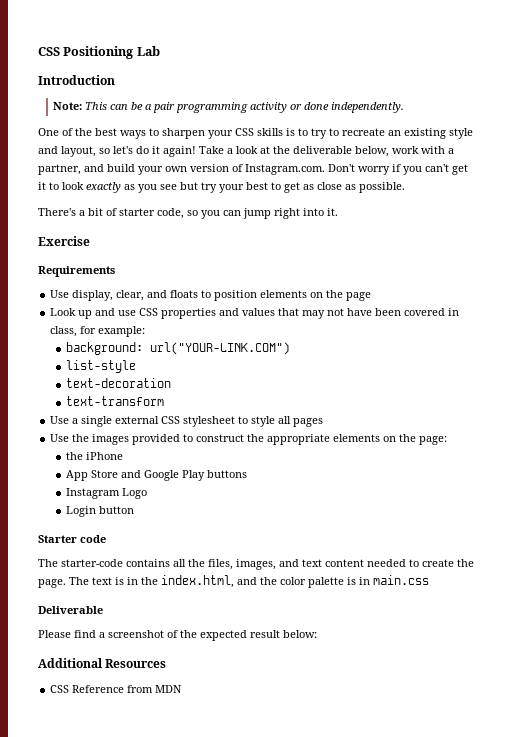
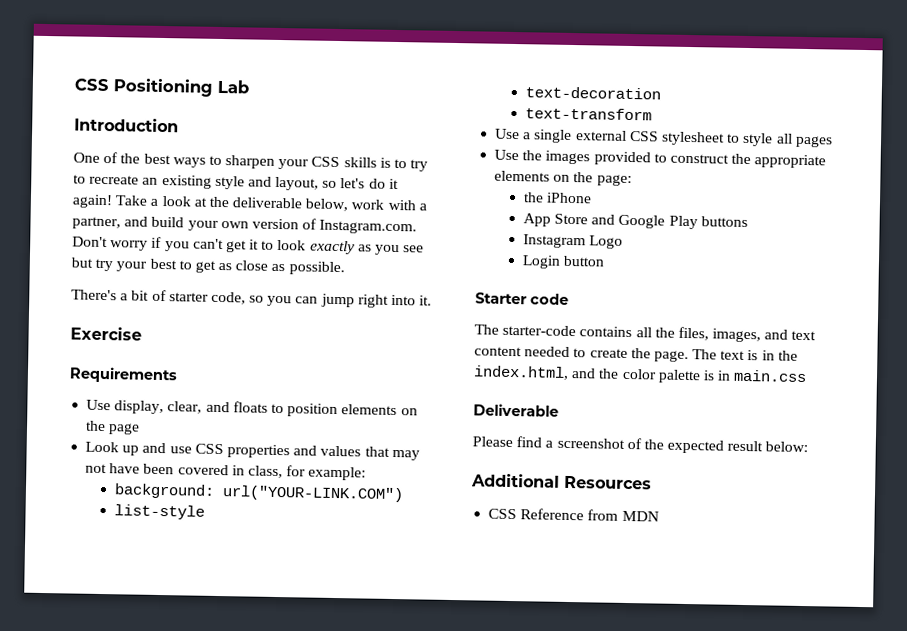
- Note: This can be a pair programming activity or done independently.

